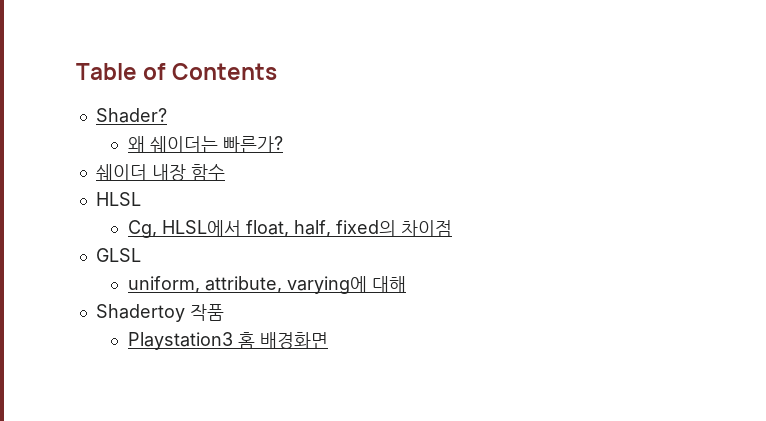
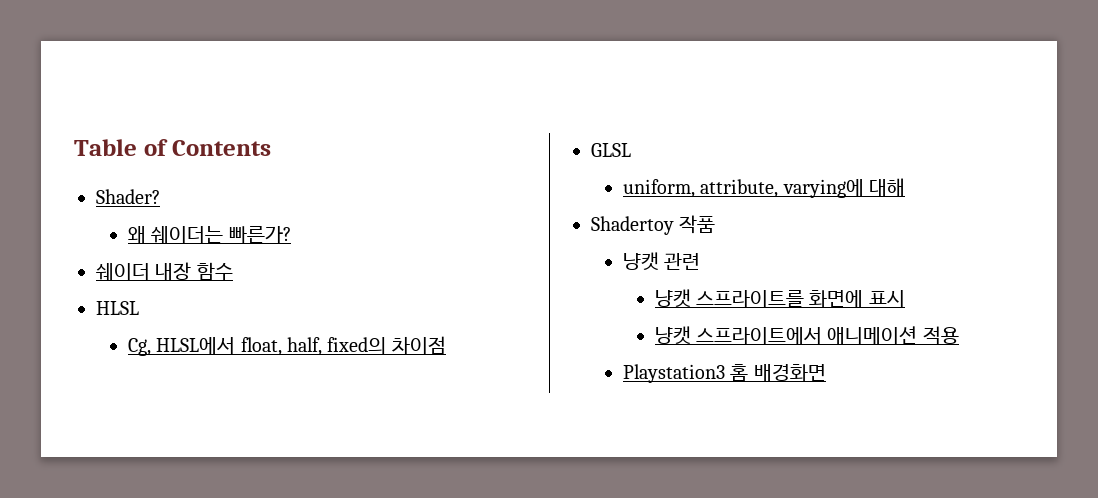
+ 냥캣 관련
+ 냥캣 스프라이트를 화면에 표시
+ 냥캣 스프라이트에서 애니메이션 적용

